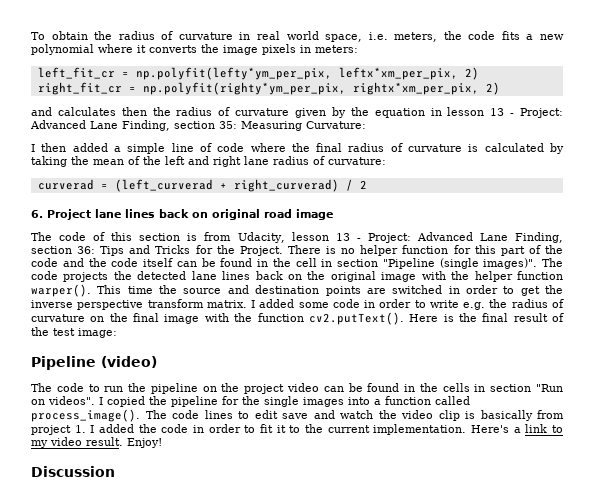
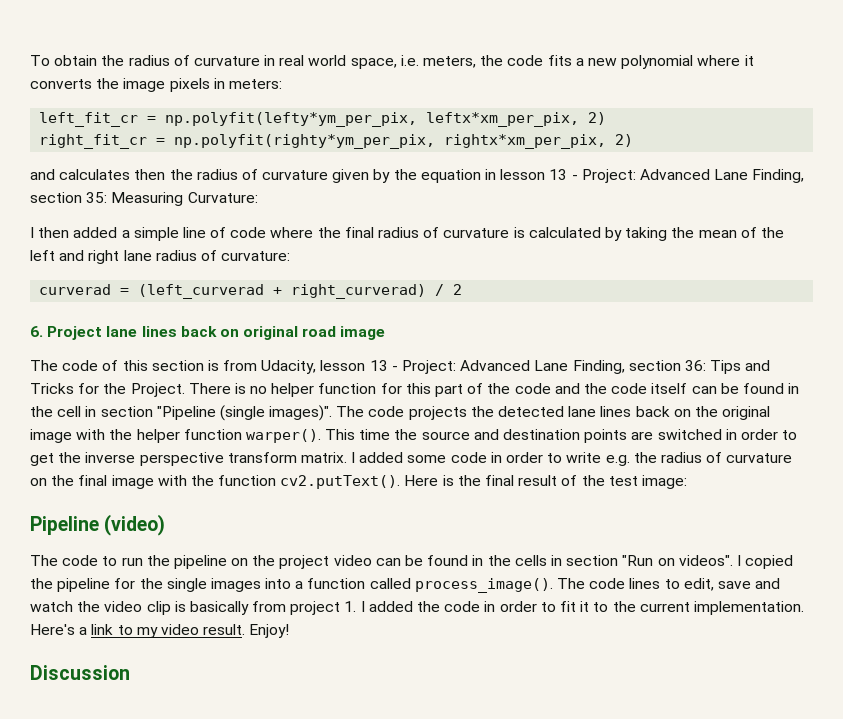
- The code lines to edit save and watch the video clip is basically from project 1. I added the code in order to fit it to the current implementation.
+ The code lines to edit, save and watch the video clip is basically from project 1. I added the code in order to fit it to the current implementation.

